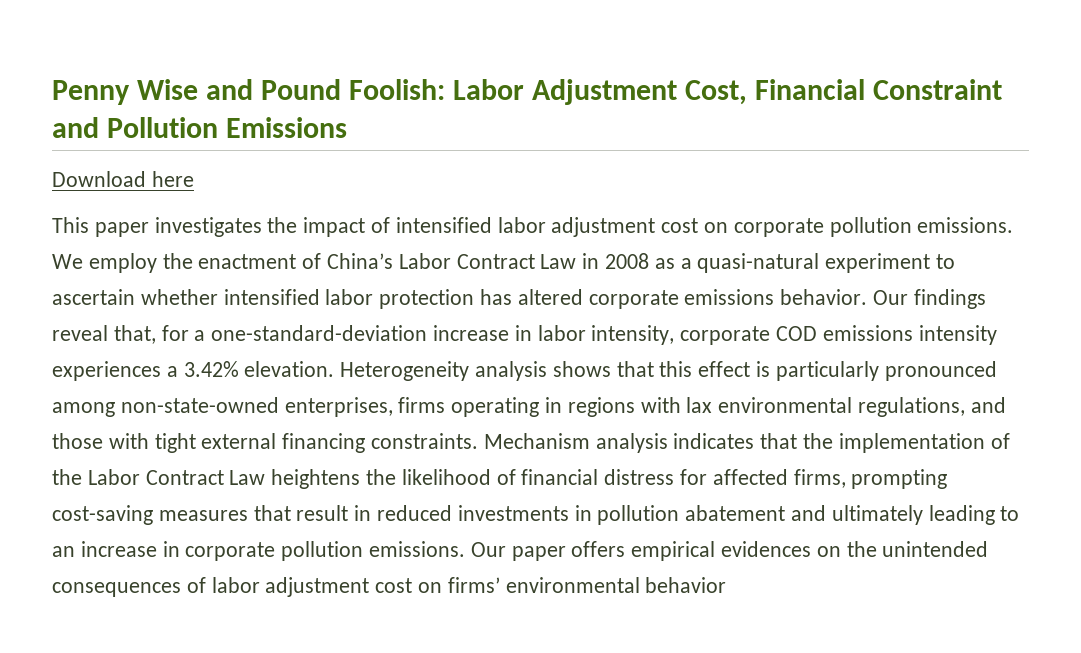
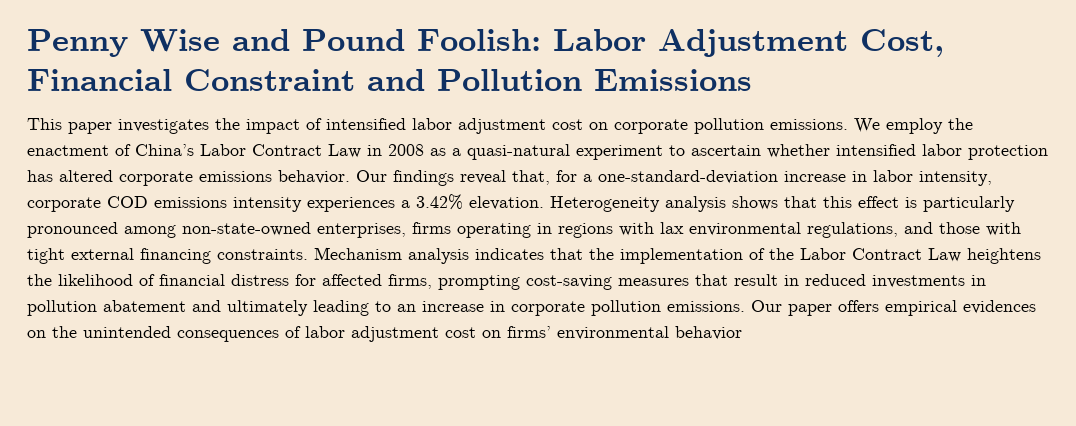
- Download here

